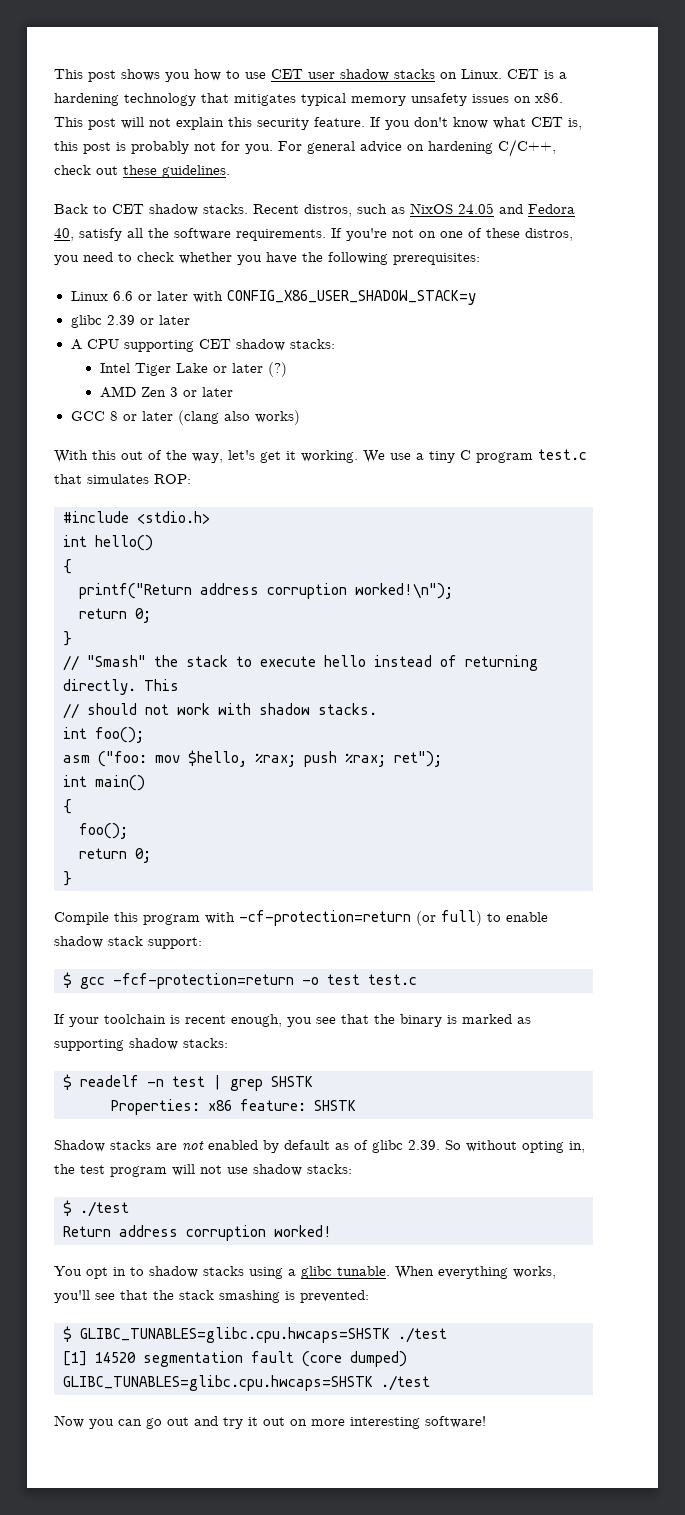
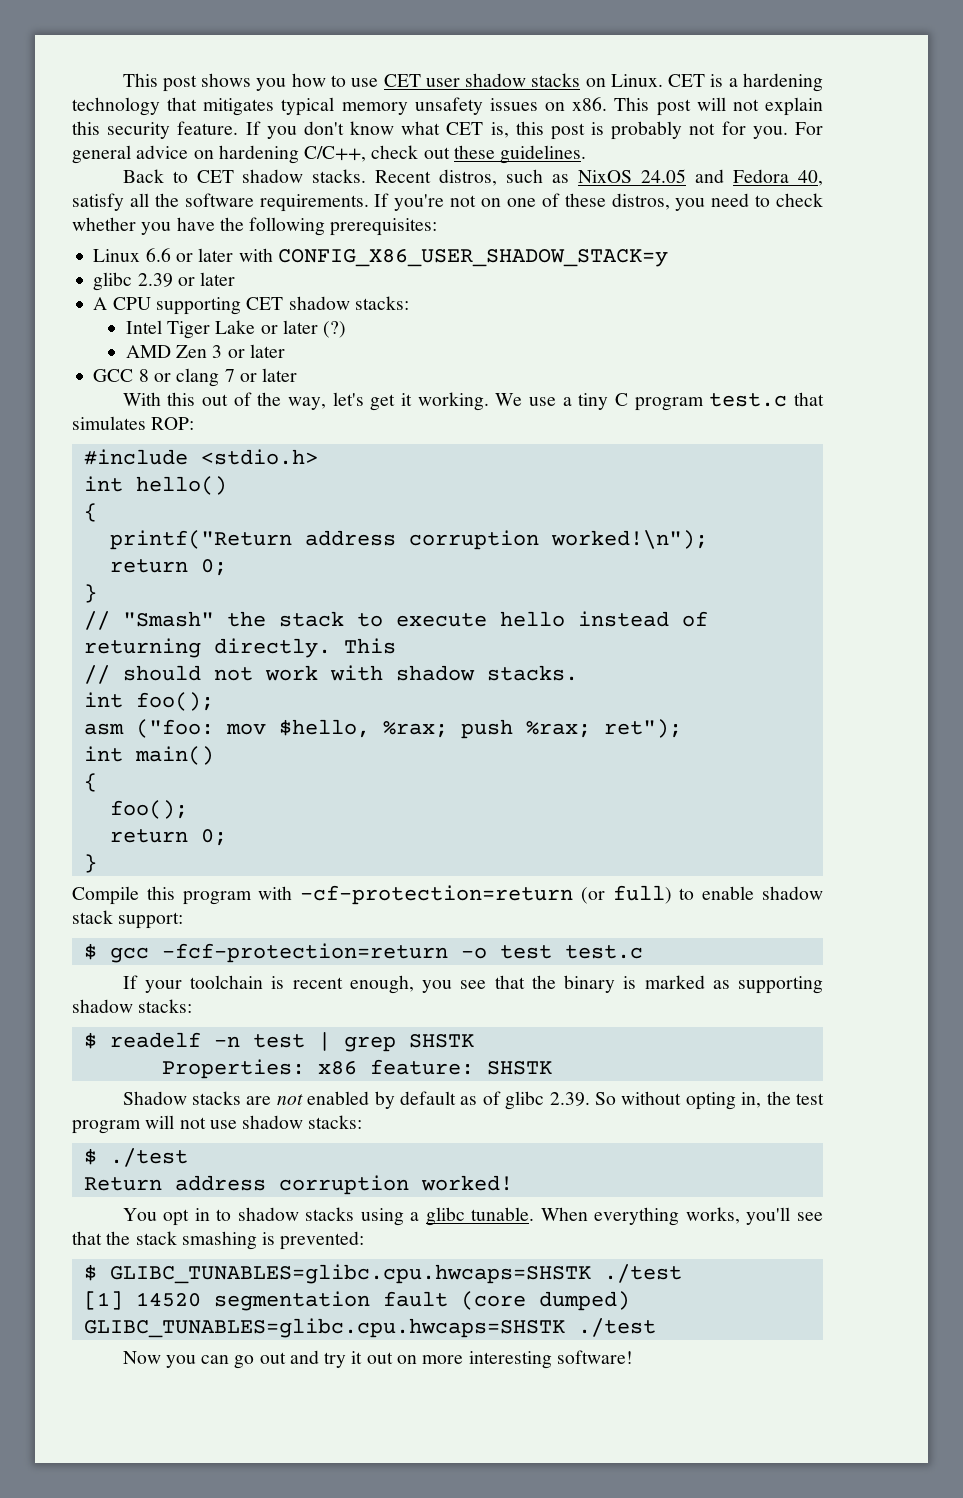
- GCC 8 or later (clang also works)
+ GCC 8 or clang 7 or later

